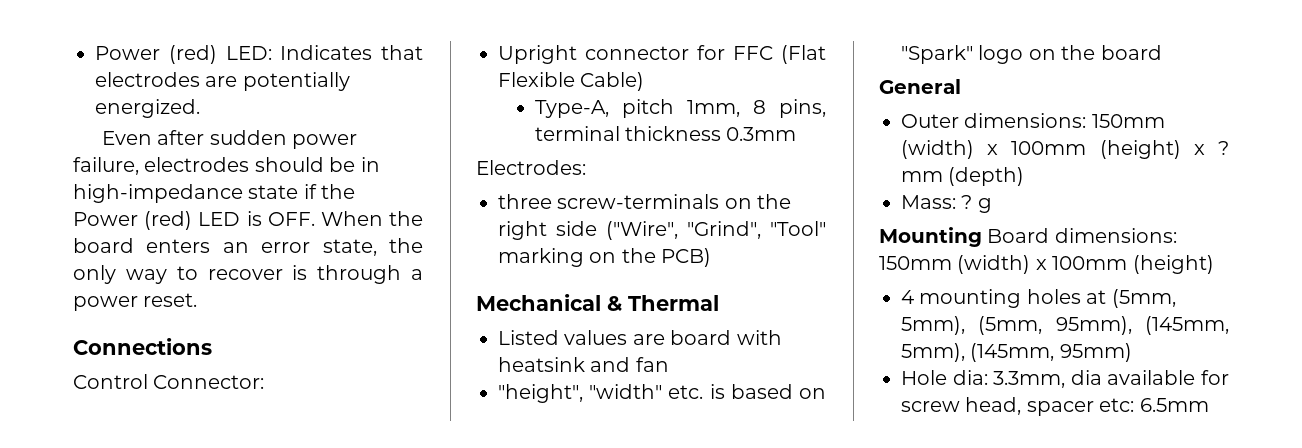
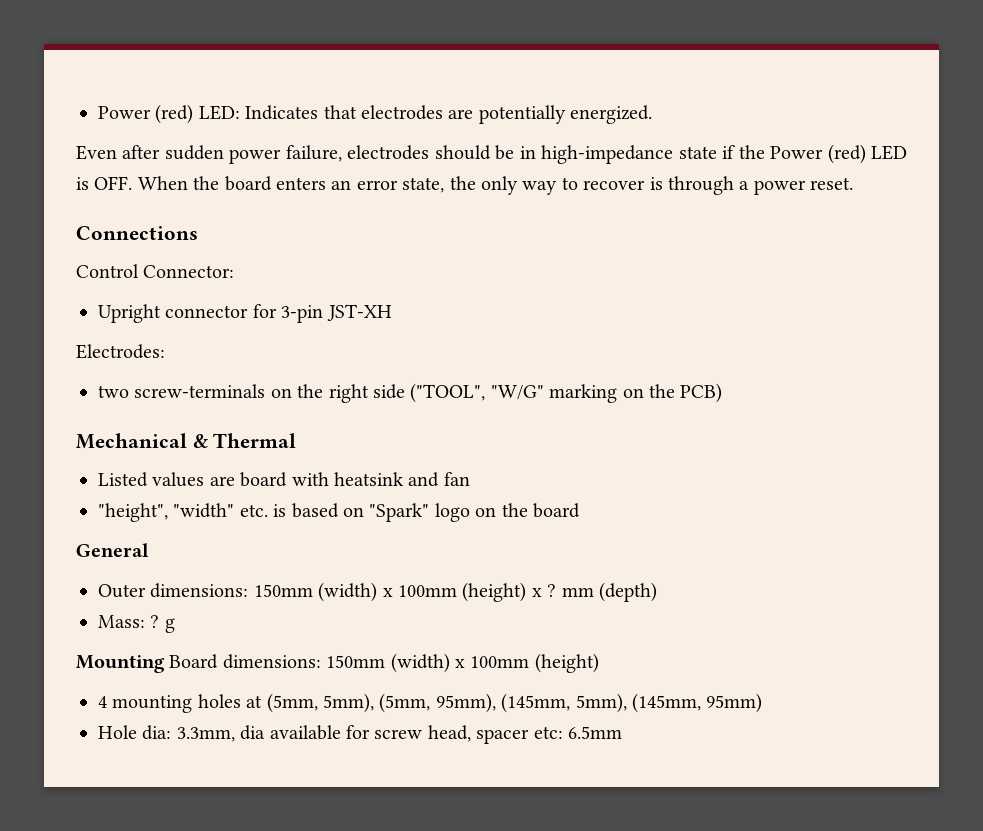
- Upright connector for FFC (Flat Flexible Cable)
- Type-A, pitch 1mm, 8 pins, terminal thickness 0.3mm
+ Upright connector for 3-pin JST-XH
- three screw-terminals on the right side ("Wire", "Grind", "Tool" marking on the PCB)
+ two screw-terminals on the right side ("TOOL", "W/G" marking on the PCB)

